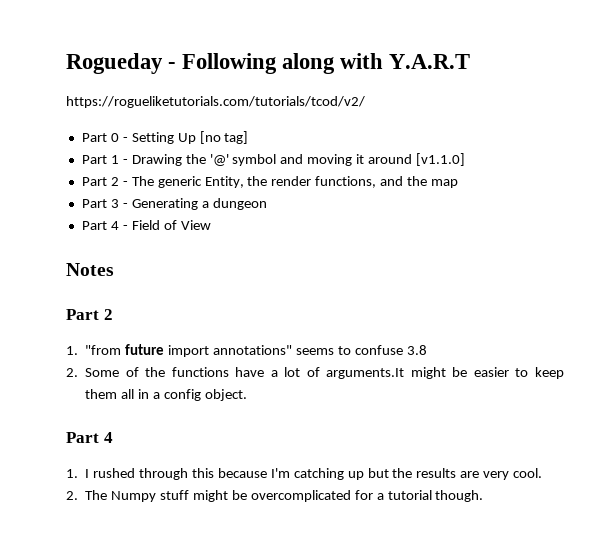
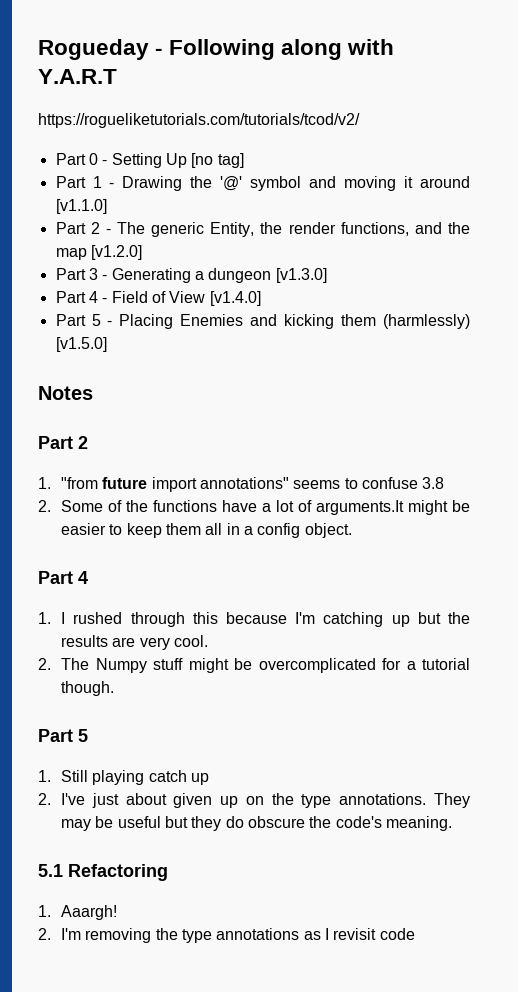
- Part 2 - The generic Entity, the render functions, and the map
+ Part 2 - The generic Entity, the render functions, and the map [v1.2.0]
- Part 3 - Generating a dungeon
+ Part 3 - Generating a dungeon [v1.3.0]
- Part 4 - Field of View
+ Part 4 - Field of View [v1.4.0]
+ Part 5 - Placing Enemies and kicking them (harmlessly) [v1.5.0]
  2. The Numpy stuff might be overcomplicated for a tutorial though.
+ Part 5
+ 1. Still playing catch up
+ 2. I've just about given up on the type annotations. They may be useful but they do obscure the code's meaning.
+ 5.1 Refactoring
+ 1. Aaargh!
+ 2. I'm removing the type annotations as I revisit code

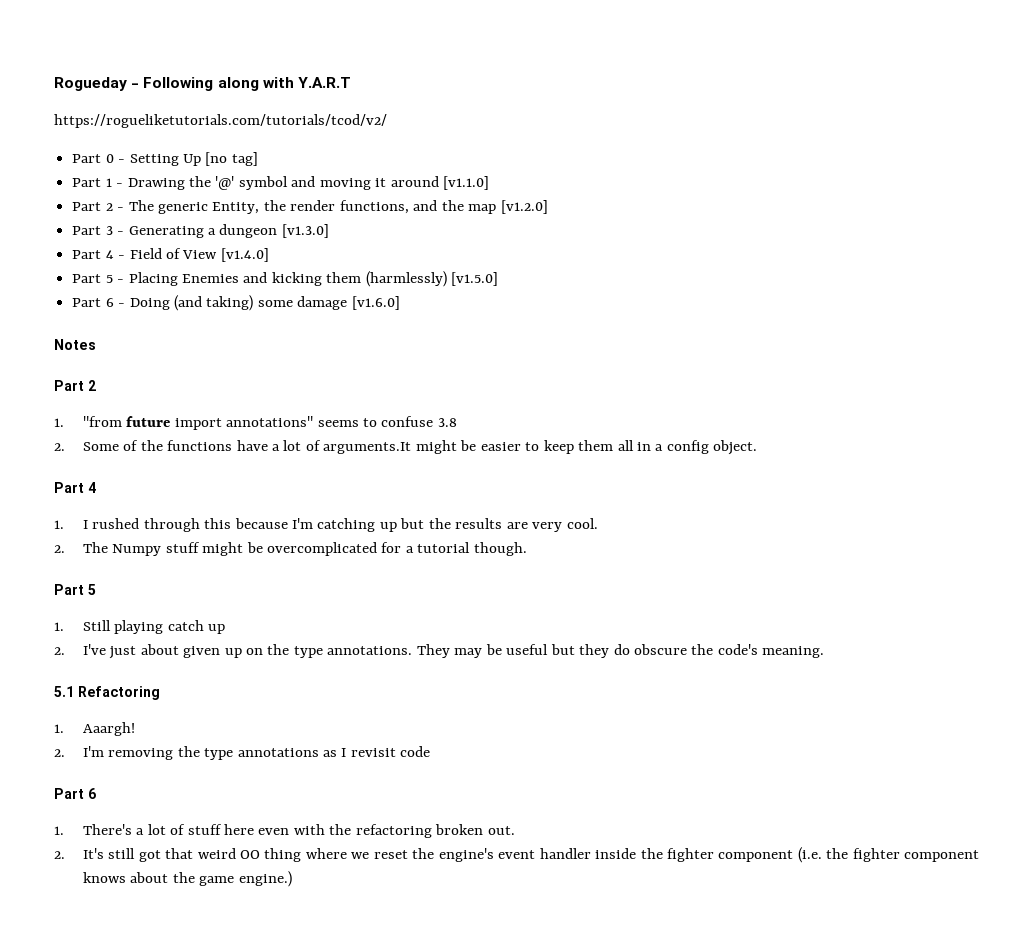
+ Part 6 - Doing (and taking) some damage [v1.6.0]
  2. I'm removing the type annotations as I revisit code
+ Part 6
+ 1. There's a lot of stuff here even with the refactoring broken out.
+ 2. It's still got that weird OO thing where we reset the engine's event handler inside the fighter component (i.e. the fighter component knows about the game engine.)

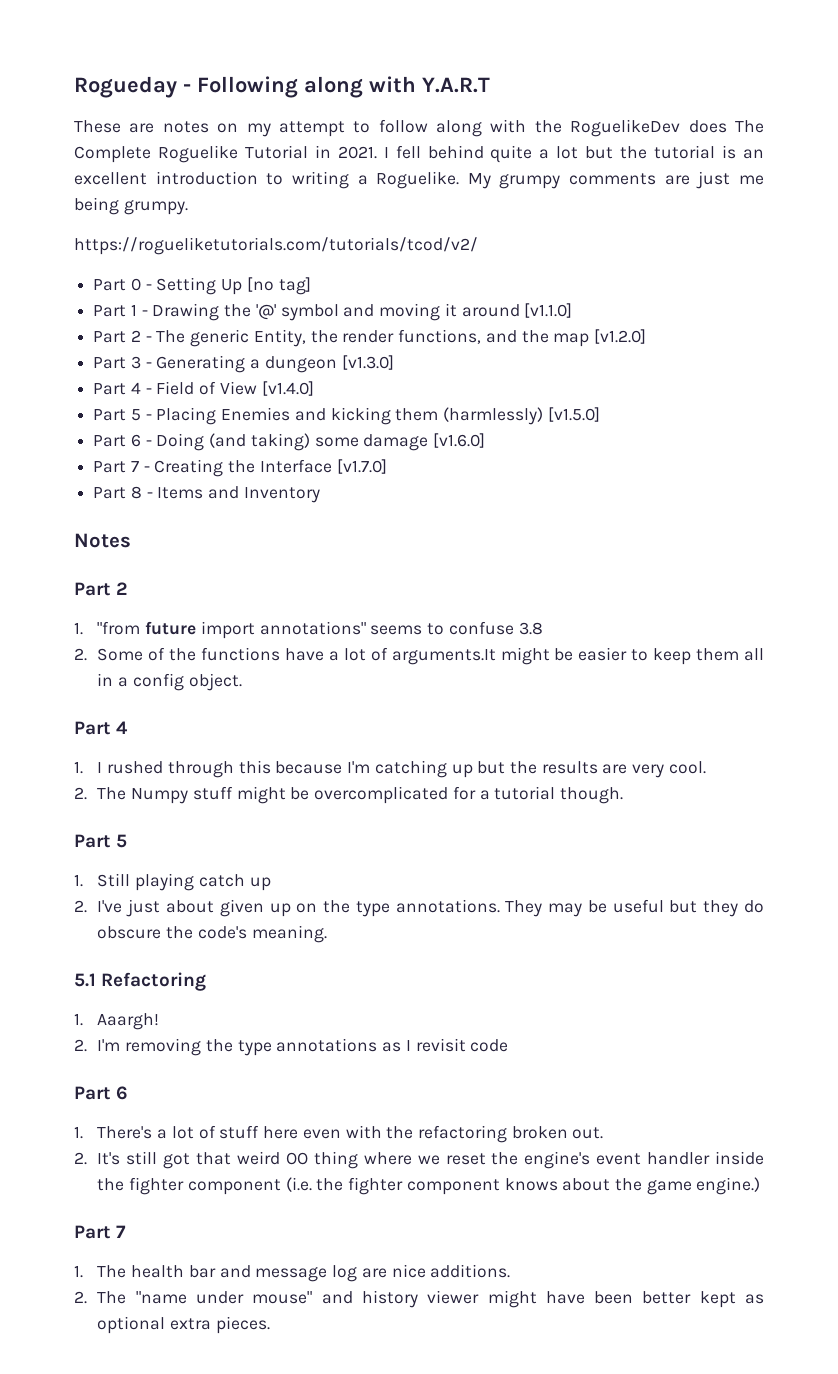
+ These are notes on my attempt to follow along with the RoguelikeDev does The Complete Roguelike Tutorial in 2021. I fell behind quite a lot but the tutorial is an excellent introduction to writing a Roguelike. My grumpy comments are just me being grumpy.
+ Part 7 - Creating the Interface [v1.7.0]
+ Part 8 - Items and Inventory
  2. It's still got that weird OO thing where we reset the engine's event handler inside the fighter component (i.e. the fighter component knows about the game engine.)
+ Part 7
+ 1. The health bar and message log are nice additions.
+ 2. The "name under mouse" and history viewer might have been better kept as optional extra pieces.

